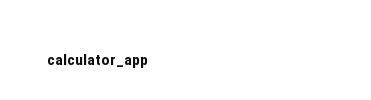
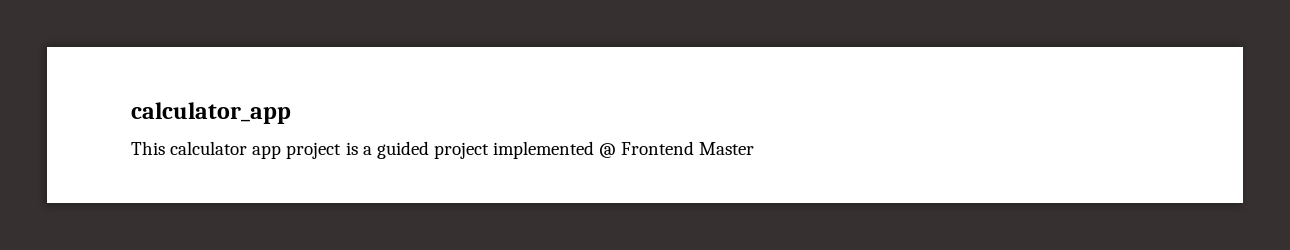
+ This calculator app project is a guided project implemented @ Frontend Master

